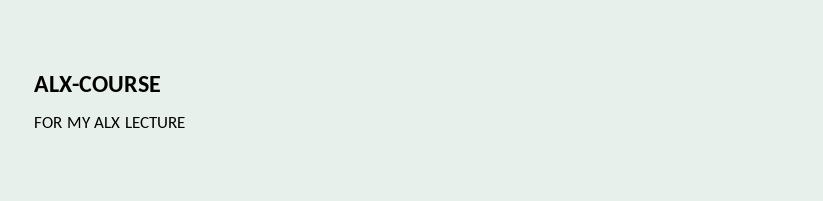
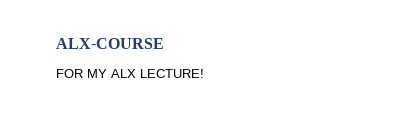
- FOR MY ALX LECTURE
+ FOR MY ALX LECTURE!

